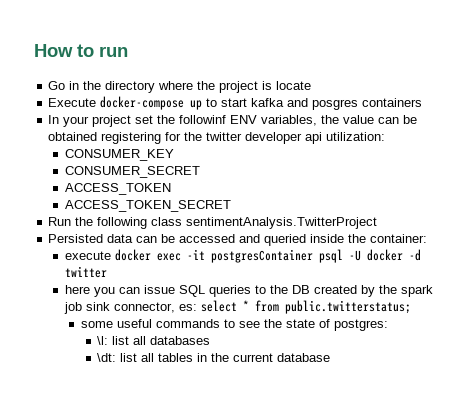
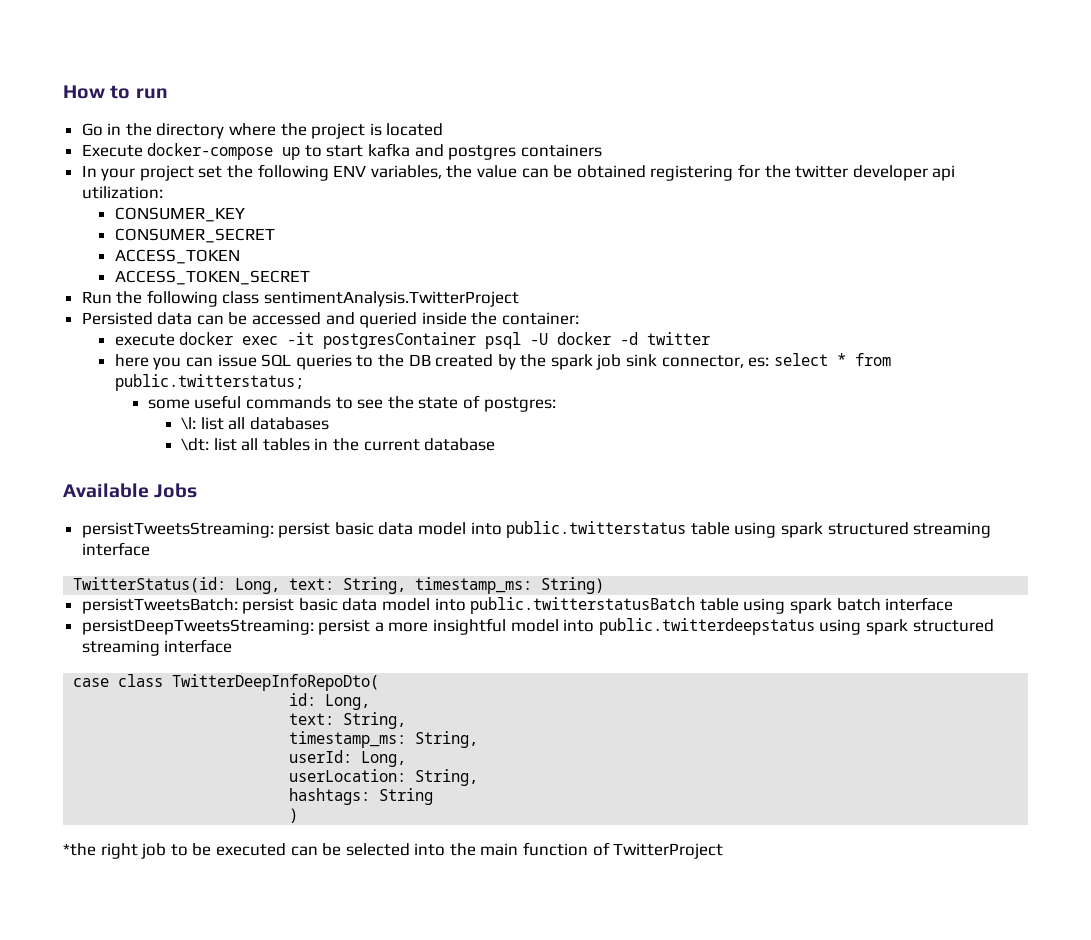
- Go in the directory where the project is locate
+ Go in the directory where the project is located
- Execute docker-compose up to start kafka and posgres containers
+ Execute docker-compose up to start kafka and postgres containers
- In your project set the followinf ENV variables, the value can be obtained registering for the twitter developer api utilization:
+ In your project set the following ENV variables, the value can be obtained registering for the twitter developer api utilization:
+ Available Jobs
+ persistTweetsStreaming: persist basic data model into public.twitterstatus table using spark structured streaming interface
+ TwitterStatus(id: Long, text: String, timestamp_ms: String)
+ persistTweetsBatch: persist basic data model into public.twitterstatusBatch table using spark batch interface
+ persistDeepTweetsStreaming: persist a more insightful model into public.twitterdeepstatus using spark structured streaming interface
+ case class TwitterDeepInfoRepoDto(
+ id: Long,
+ text: String,
+ timestamp_ms: String,
+ userId: Long,
+ userLocation: String,
+ hashtags: String
+ )
+ *the right job to be executed can be selected into the main function of TwitterProject

